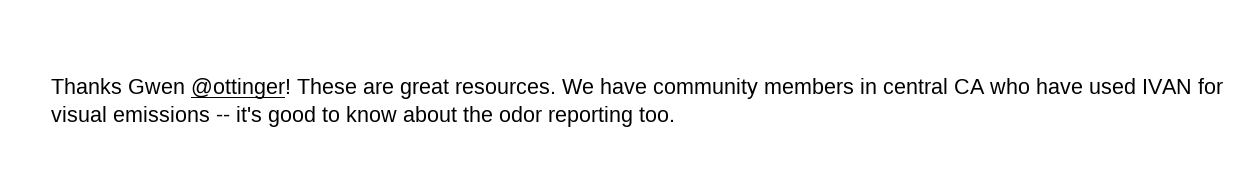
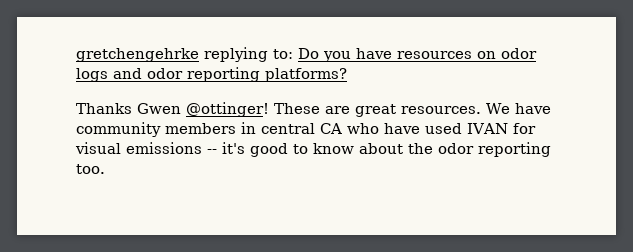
+ gretchengehrke replying to: Do you have resources on odor logs and odor reporting platforms?

